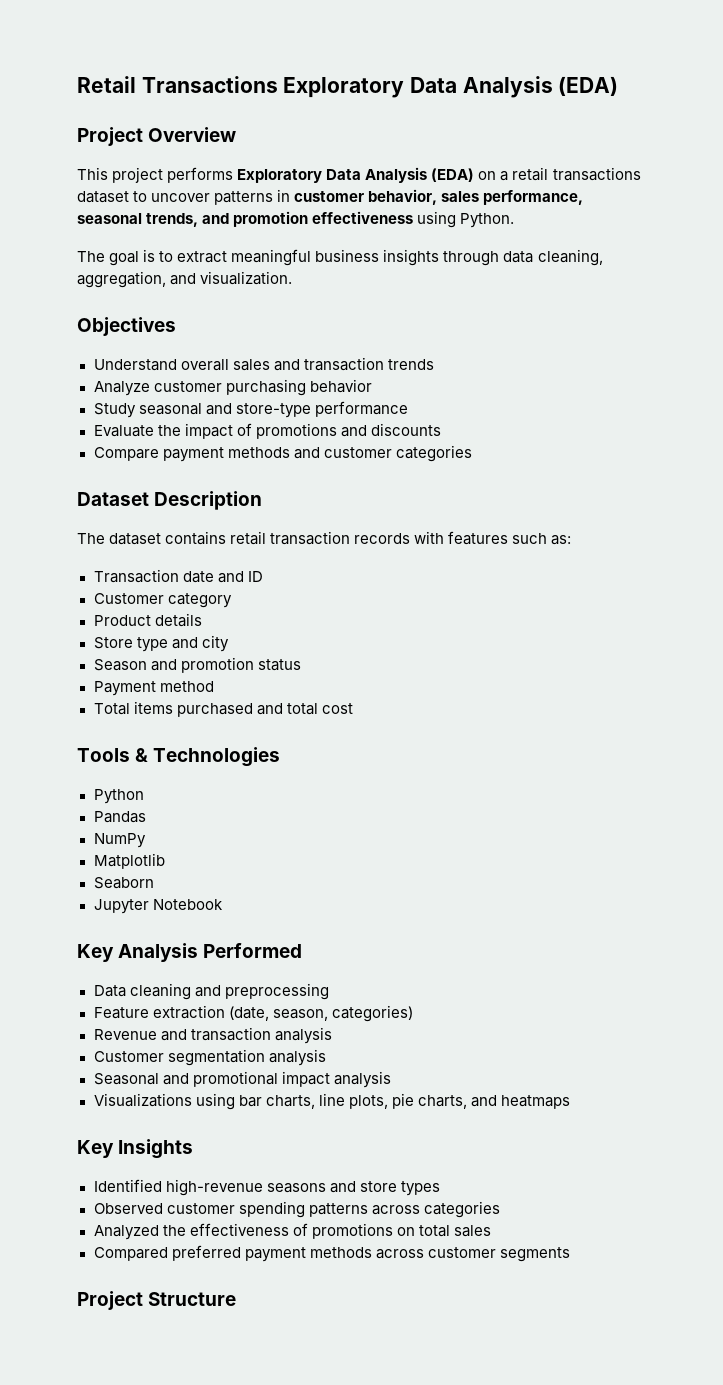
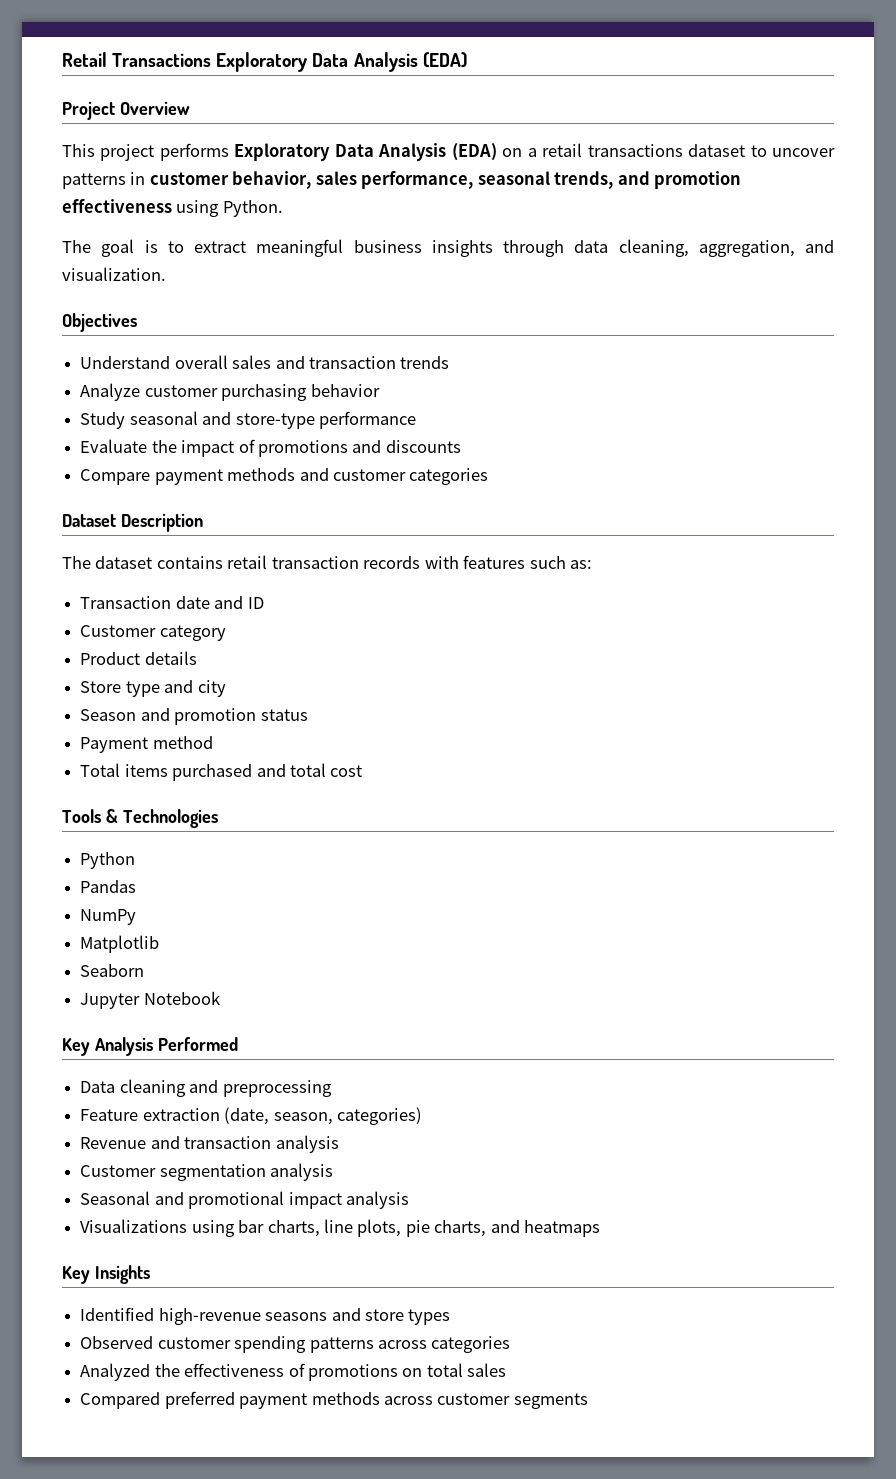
- Project Structure

